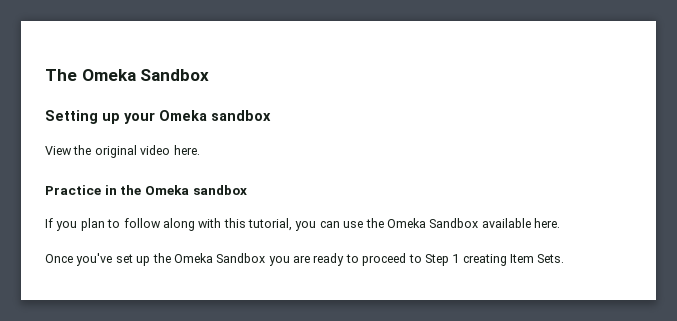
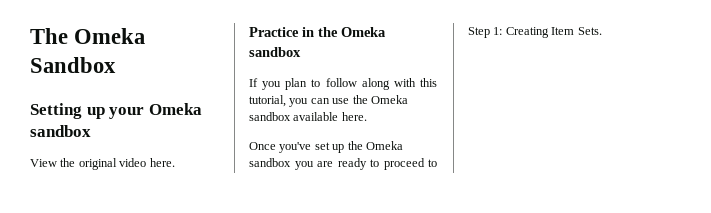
- If you plan to follow along with this tutorial, you can use the Omeka Sandbox available here.
+ If you plan to follow along with this tutorial, you can use the Omeka sandbox available here.
- Once you've set up the Omeka Sandbox you are ready to proceed to Step 1 creating Item Sets.
+ Once you've set up the Omeka sandbox you are ready to proceed to Step 1: Creating Item Sets.

